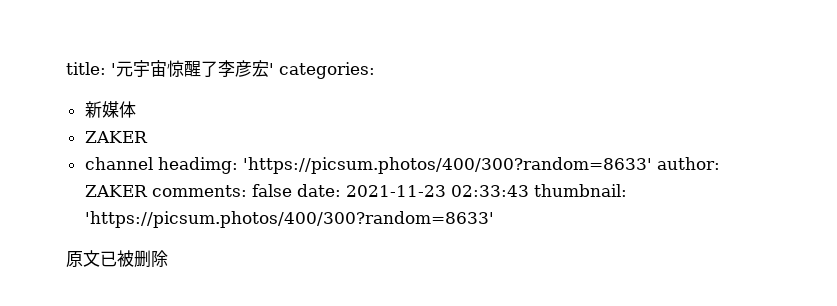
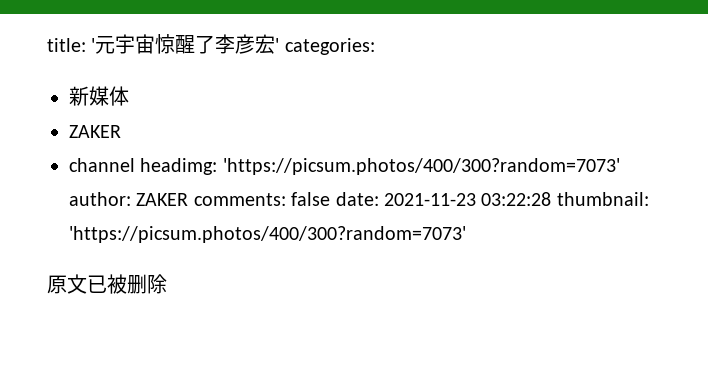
- channel headimg: 'https://picsum.photos/400/300?random=8633' author: ZAKER comments: false date: 2021-11-23 02:33:43 thumbnail: 'https://picsum.photos/400/300?random=8633'
+ channel headimg: 'https://picsum.photos/400/300?random=7073' author: ZAKER comments: false date: 2021-11-23 03:22:28 thumbnail: 'https://picsum.photos/400/300?random=7073'

